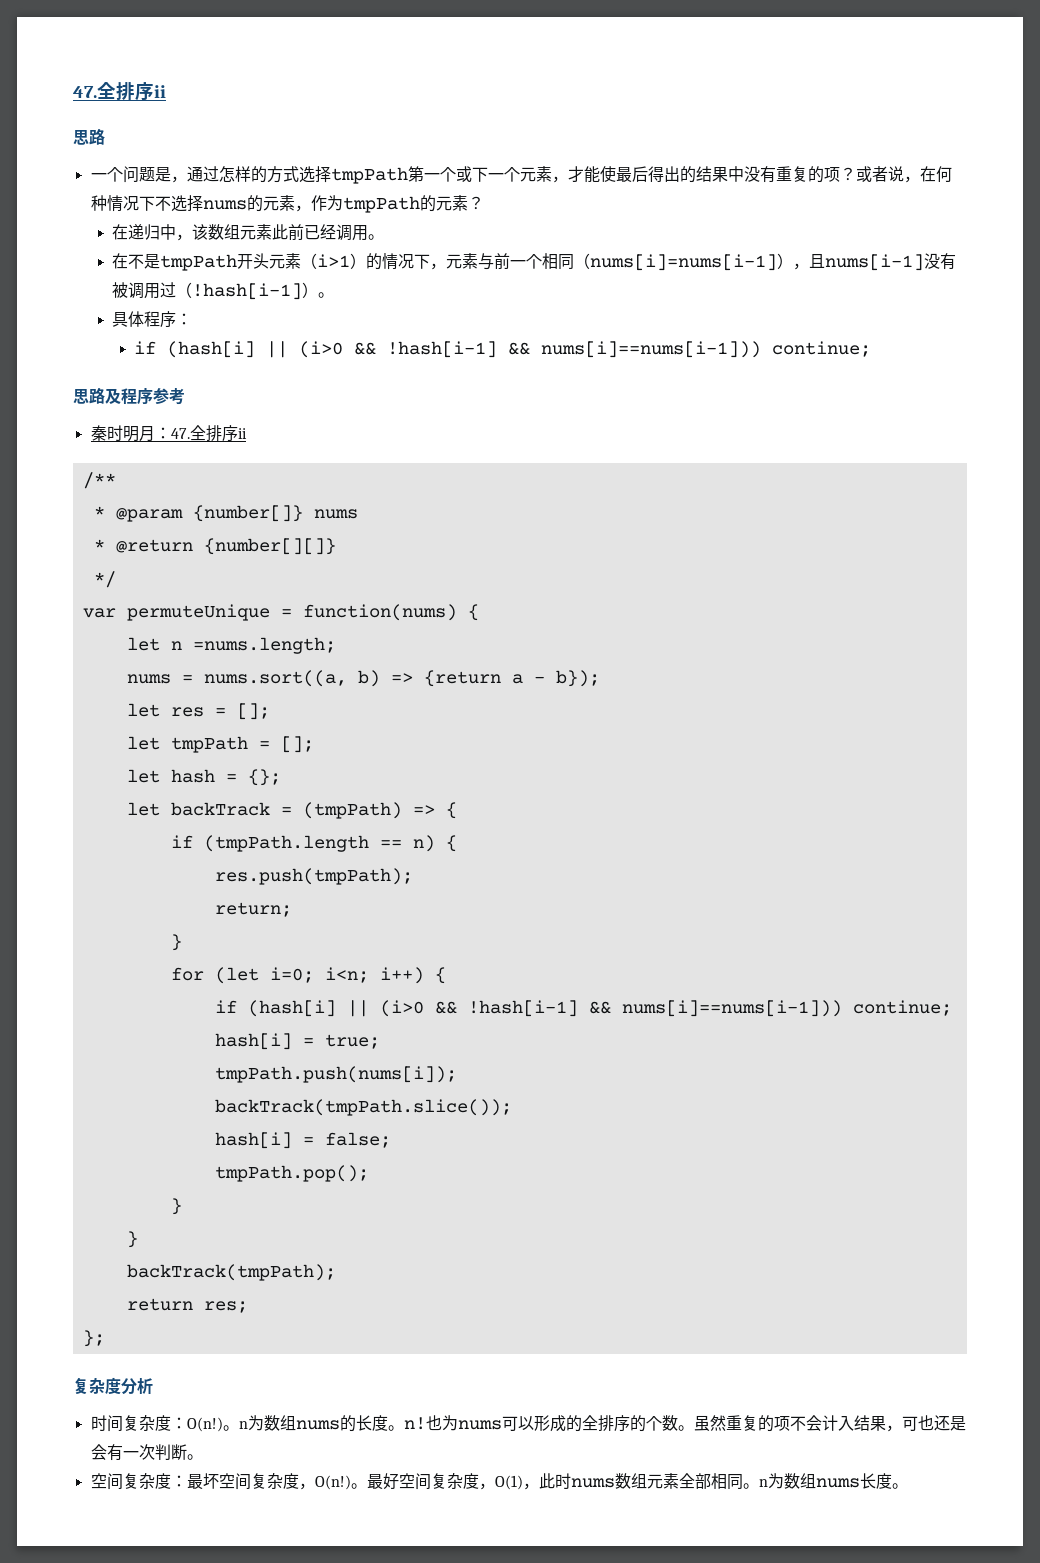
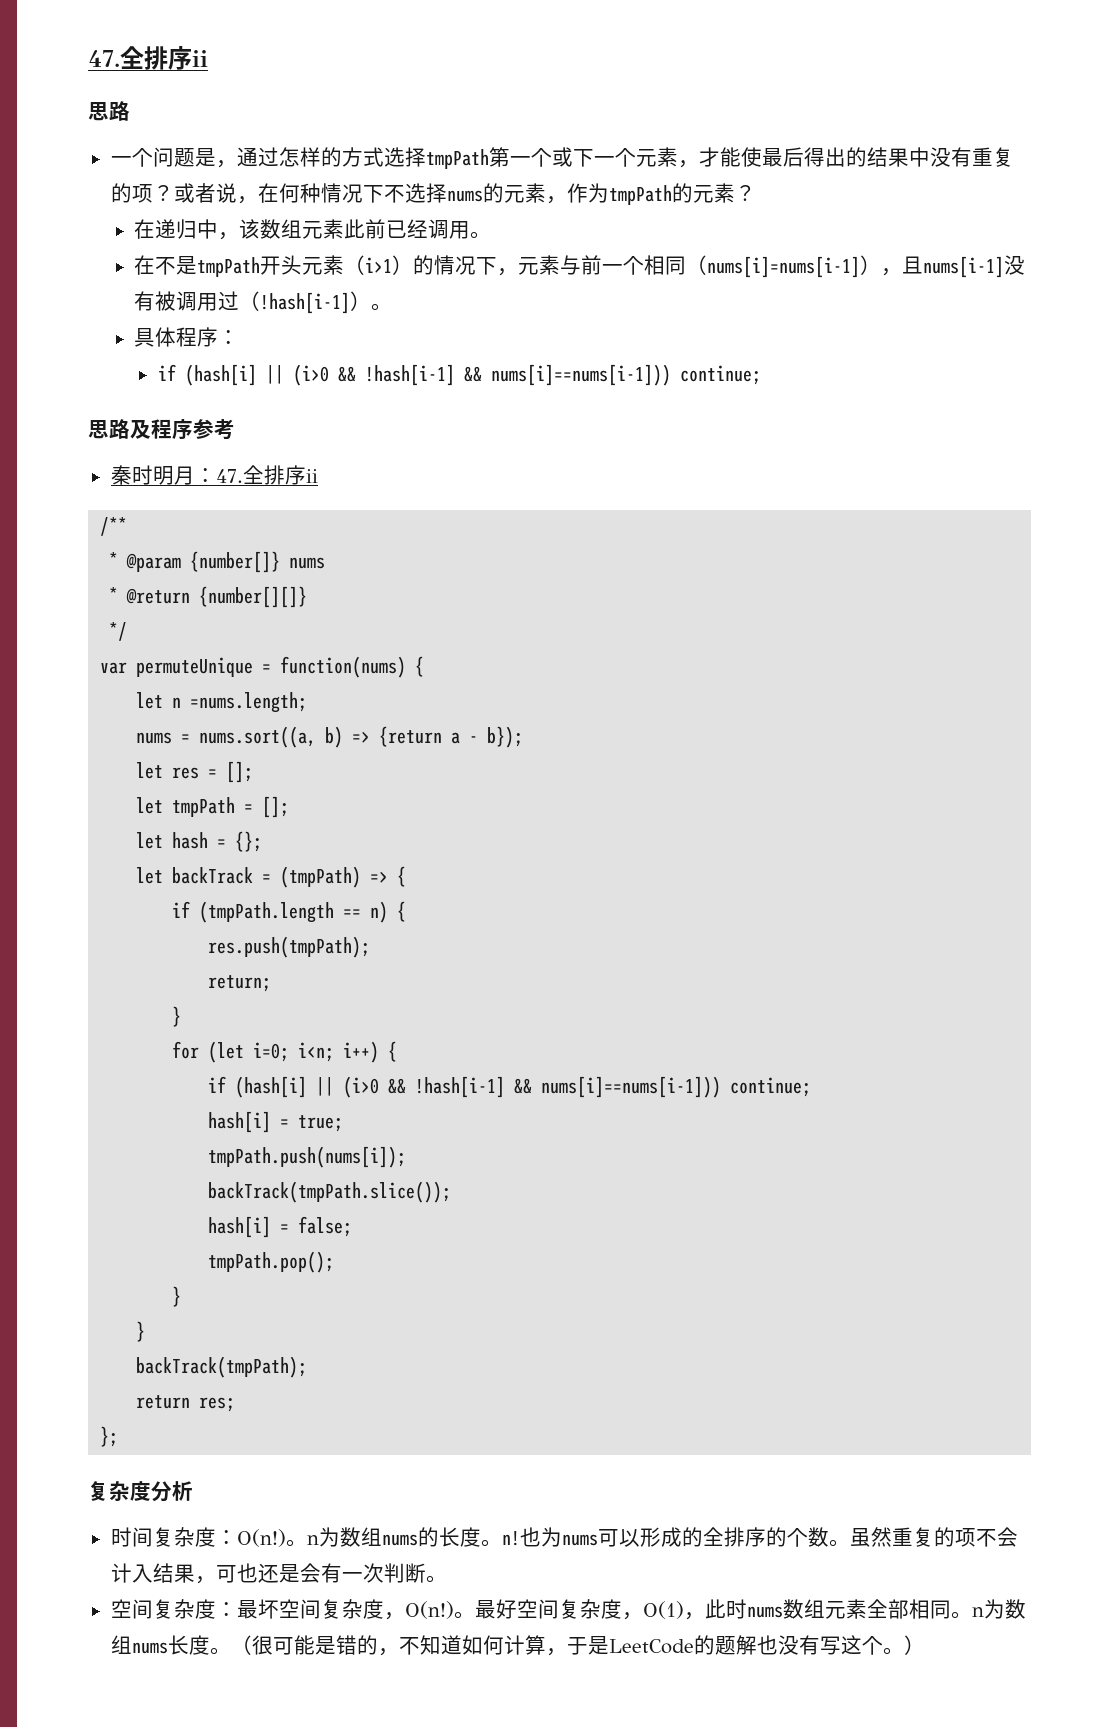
+ （很可能是错的，不知道如何计算，于是LeetCode的题解也没有写这个。）

